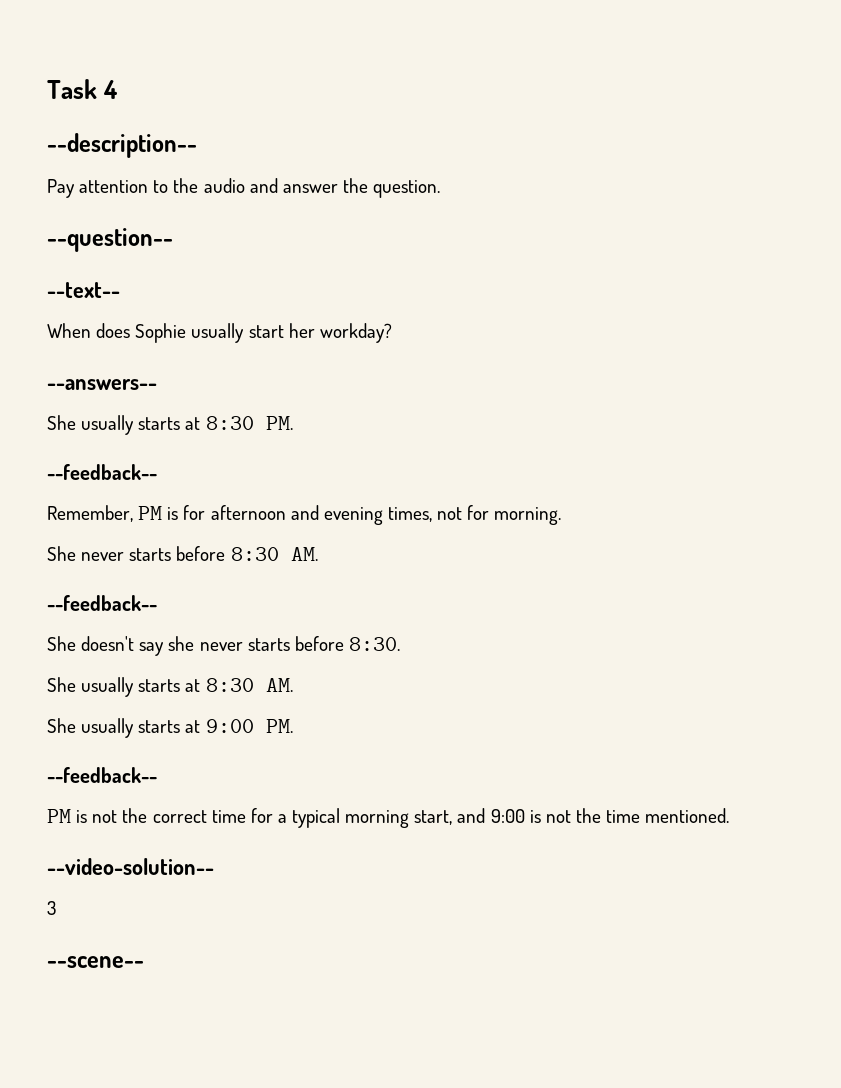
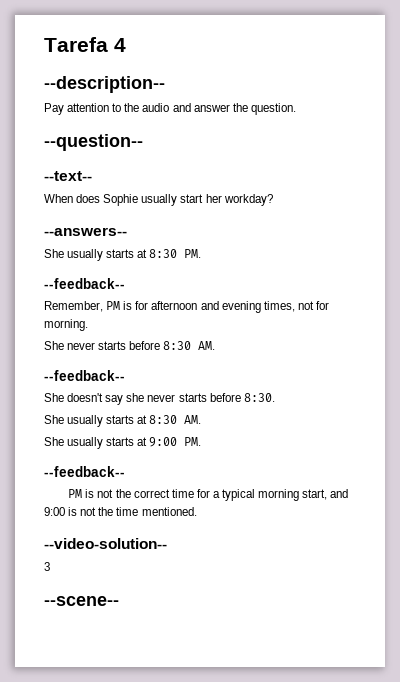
- Task 4
+ Tarefa 4

